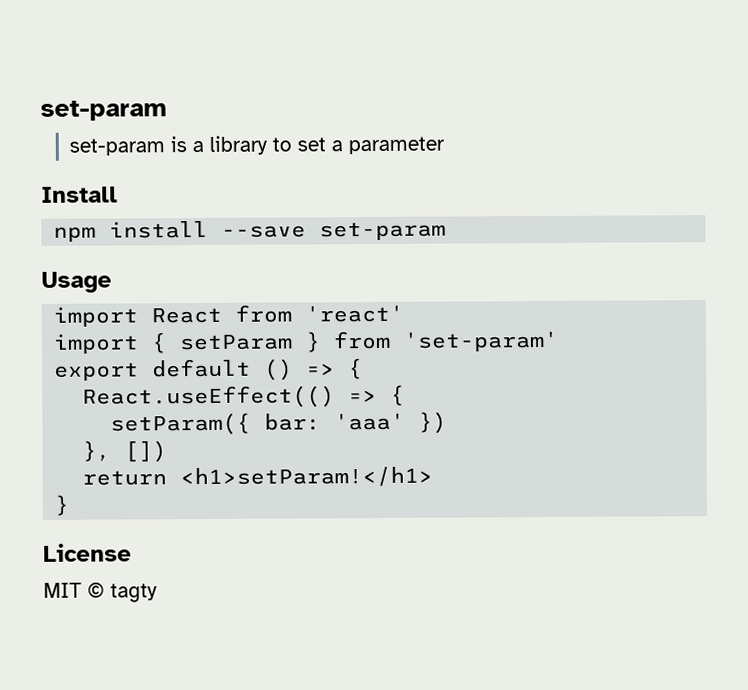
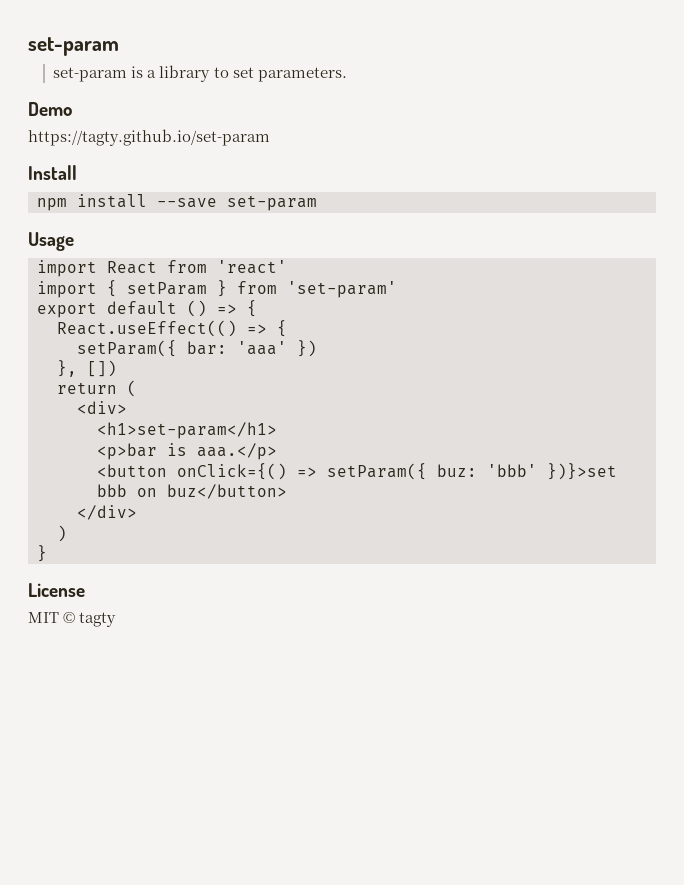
- set-param is a library to set a parameter
+ set-param is a library to set parameters.
+ Demo
+ https://tagty.github.io/set-param
- return <h1>setParam!</h1>
+ return (
+ <div>
+ <h1>set-param</h1>
+ <p>bar is aaa.</p>
+ <button onClick={() => setParam({ buz: 'bbb' })}>set bbb on buz</button>
+ </div>
+ )

